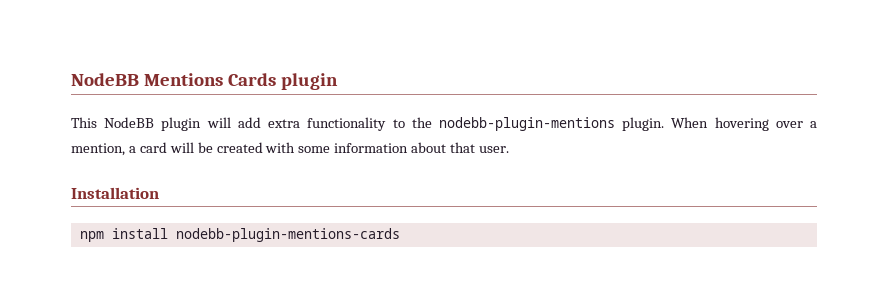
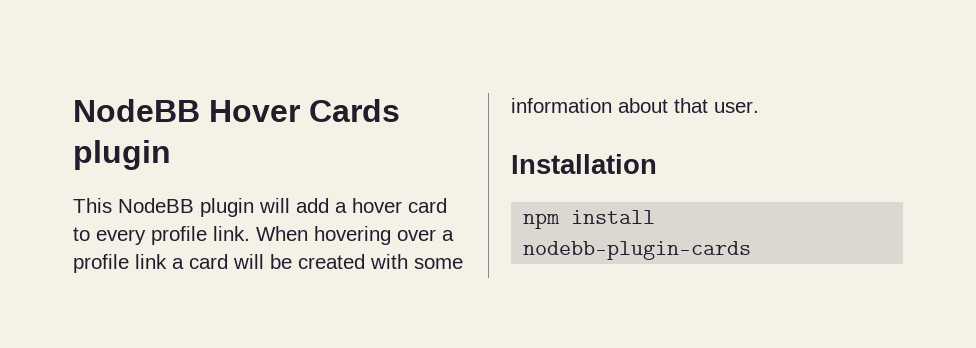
- NodeBB Mentions Cards plugin
+ NodeBB Hover Cards plugin
- This NodeBB plugin will add extra functionality to the nodebb-plugin-mentions plugin.
+ This NodeBB plugin will add a hover card to every profile link.
- When hovering over a mention, a card will be created with some information about that user.
+ When hovering over a profile link a card will be created with some information about that user.
- npm install nodebb-plugin-mentions-cards
+ npm install nodebb-plugin-cards

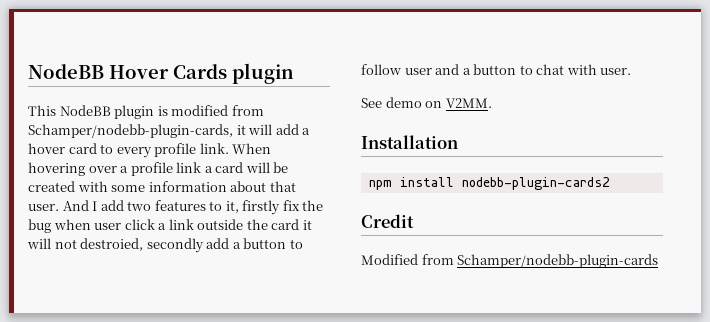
- This NodeBB plugin will add a hover card to every profile link.
+ This NodeBB plugin is modified from Schamper/nodebb-plugin-cards, it will add a hover card to every profile link.
- When hovering over a profile link a card will be created with some information about that user.
+ When hovering over a profile link a card will be created with some information about that user. And I add two features to it, firstly fix the bug when user click a link outside the card it will not destroied, secondly add a button to follow user and a button to chat with user.
+ See demo on V2MM.
  Installation
- npm install nodebb-plugin-cards
+ npm install nodebb-plugin-cards2
+ Credit
+ Modified from Schamper/nodebb-plugin-cards

